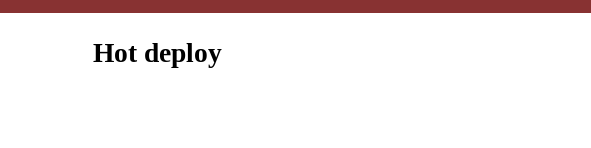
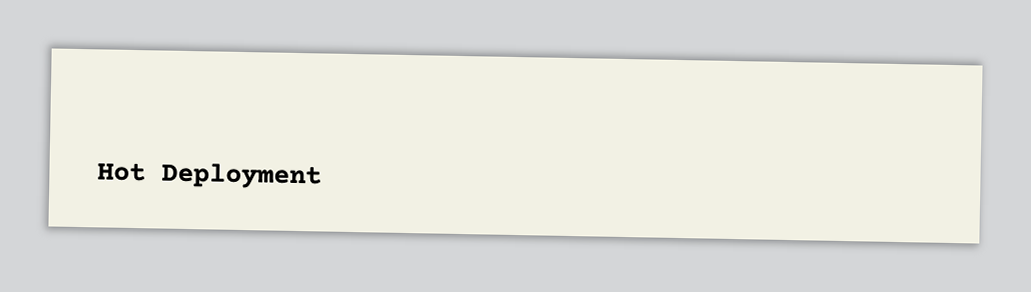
- Hot deploy
+ Hot Deployment

